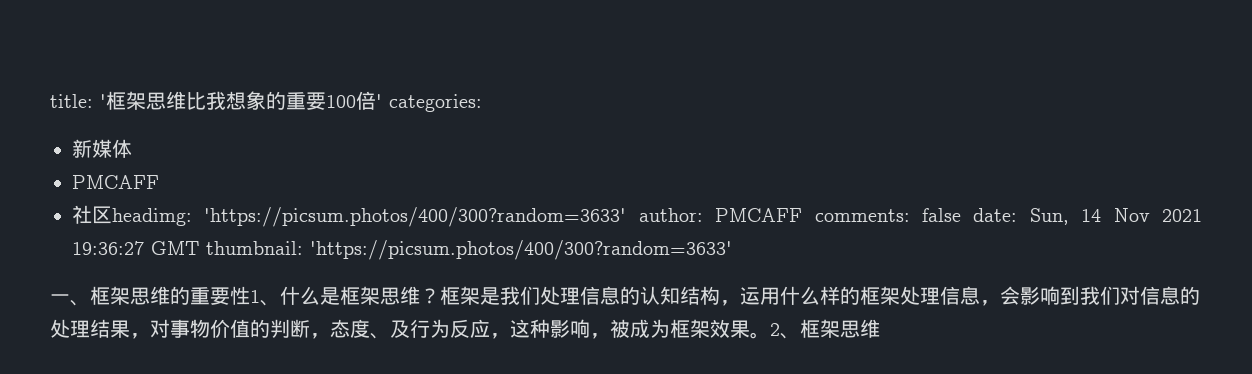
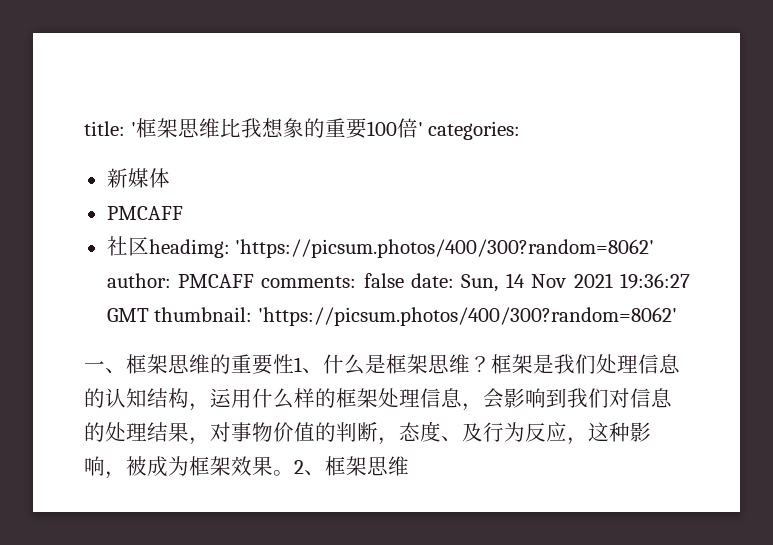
- 社区headimg: 'https://picsum.photos/400/300?random=3633' author: PMCAFF comments: false date: Sun, 14 Nov 2021 19:36:27 GMT thumbnail: 'https://picsum.photos/400/300?random=3633'
+ 社区headimg: 'https://picsum.photos/400/300?random=8062' author: PMCAFF comments: false date: Sun, 14 Nov 2021 19:36:27 GMT thumbnail: 'https://picsum.photos/400/300?random=8062'

